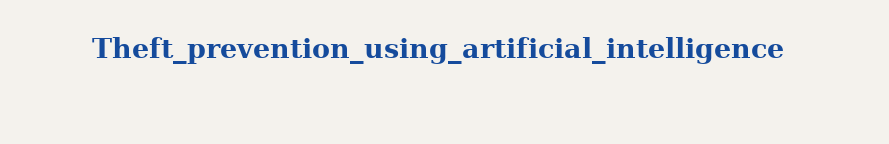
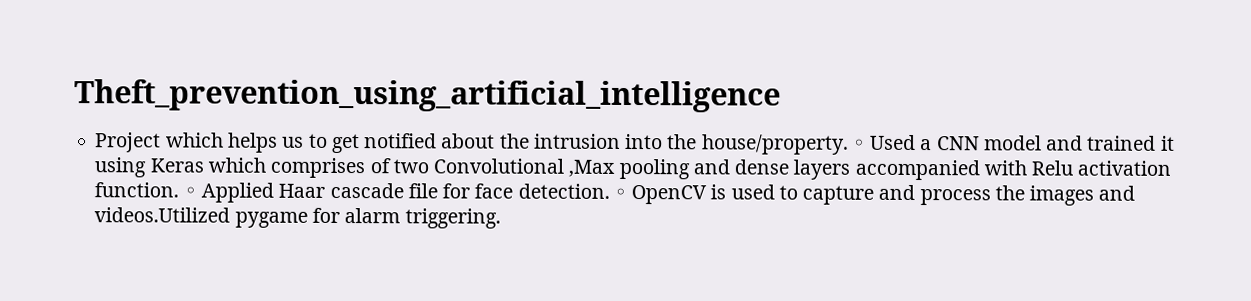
+ Project which helps us to get notified about the intrusion into the house/property. ◦ Used a CNN model and trained it using Keras which comprises of two Convolutional ,Max pooling and dense layers accompanied with Relu activation function. ◦ Applied Haar cascade file for face detection. ◦ OpenCV is used to capture and process the images and videos.Utilized pygame for alarm triggering.

